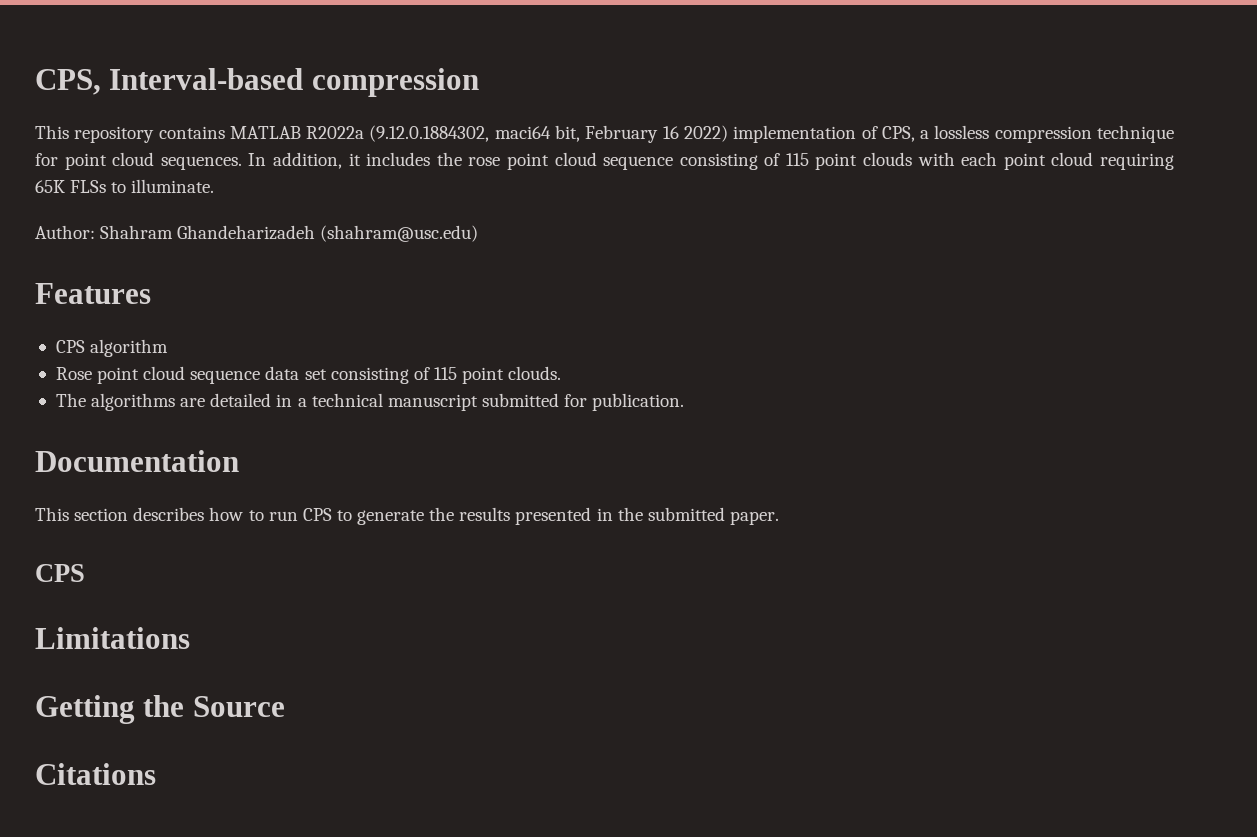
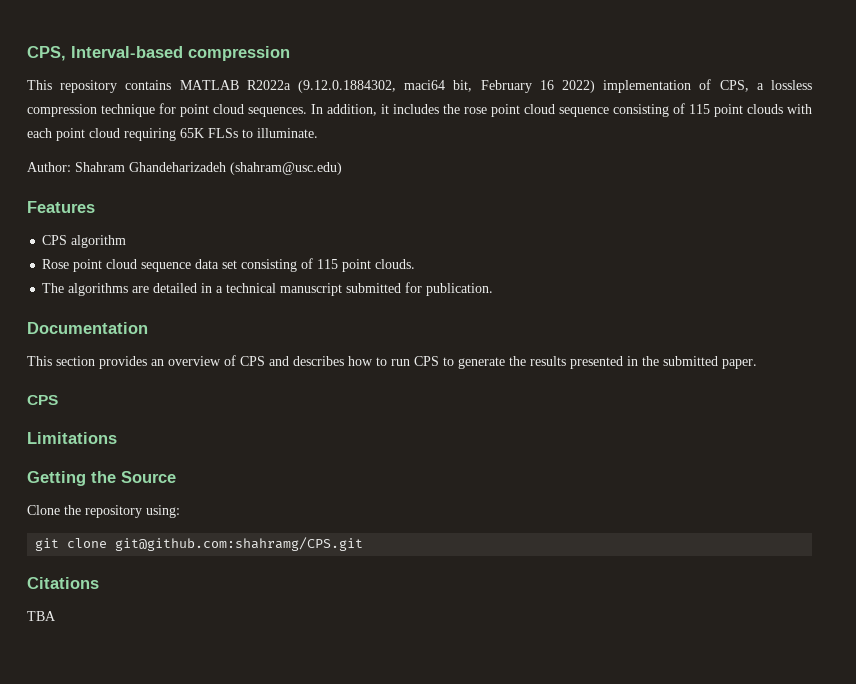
- This section describes how to run CPS to generate the results presented in the submitted paper.
+ This section provides an overview of CPS and describes how to run CPS to generate the results presented in the submitted paper.
+ Clone the repository using:
+ git clone git@github.com:shahramg/CPS.git
+ TBA

